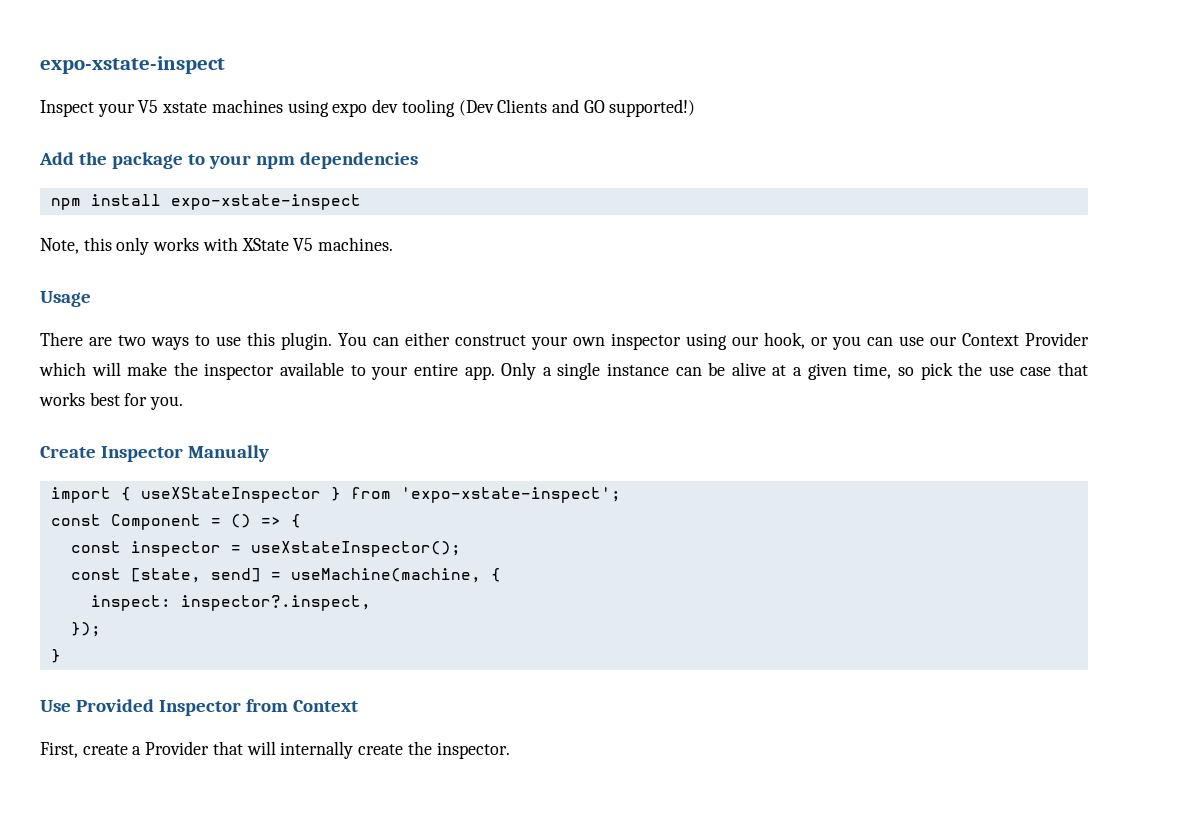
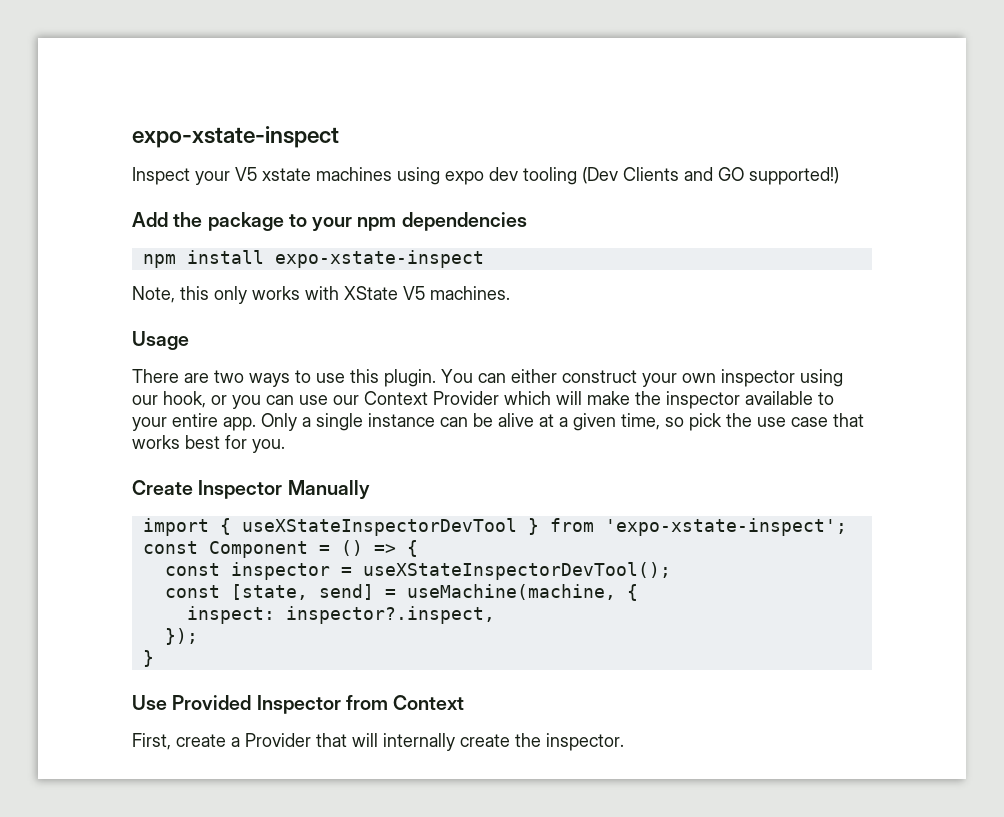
- import { useXStateInspector } from 'expo-xstate-inspect';
+ import { useXStateInspectorDevTool } from 'expo-xstate-inspect';
- const inspector = useXstateInspector();
+ const inspector = useXStateInspectorDevTool();

